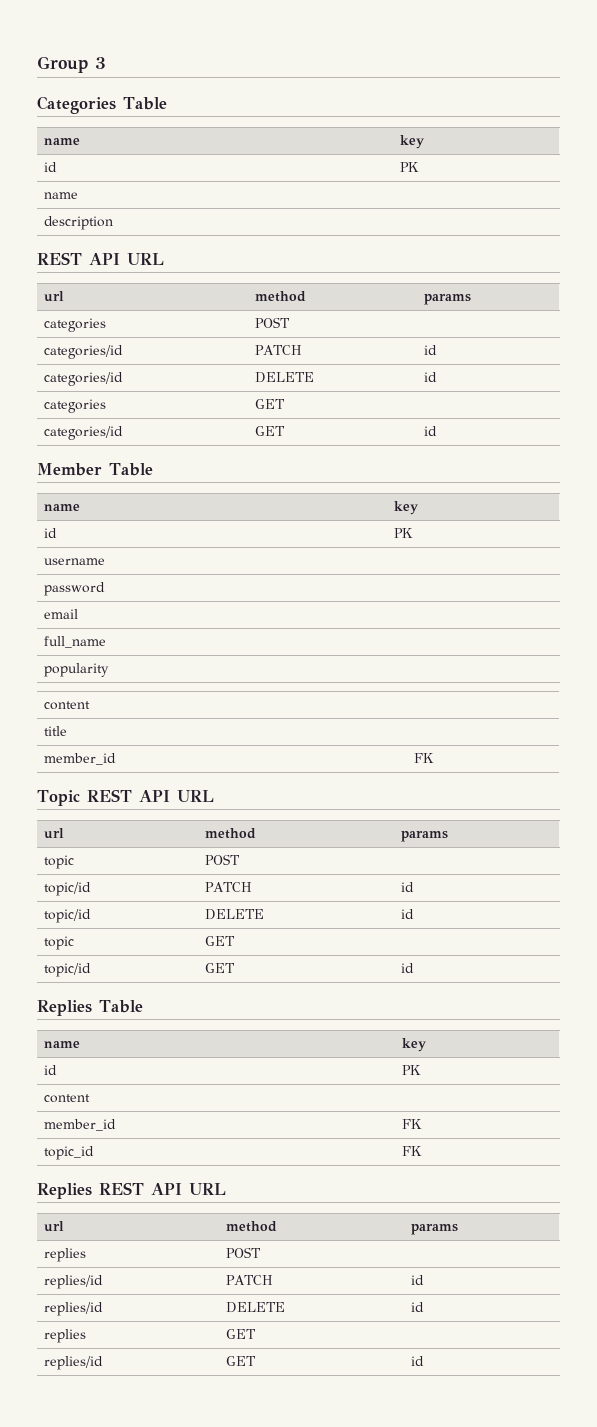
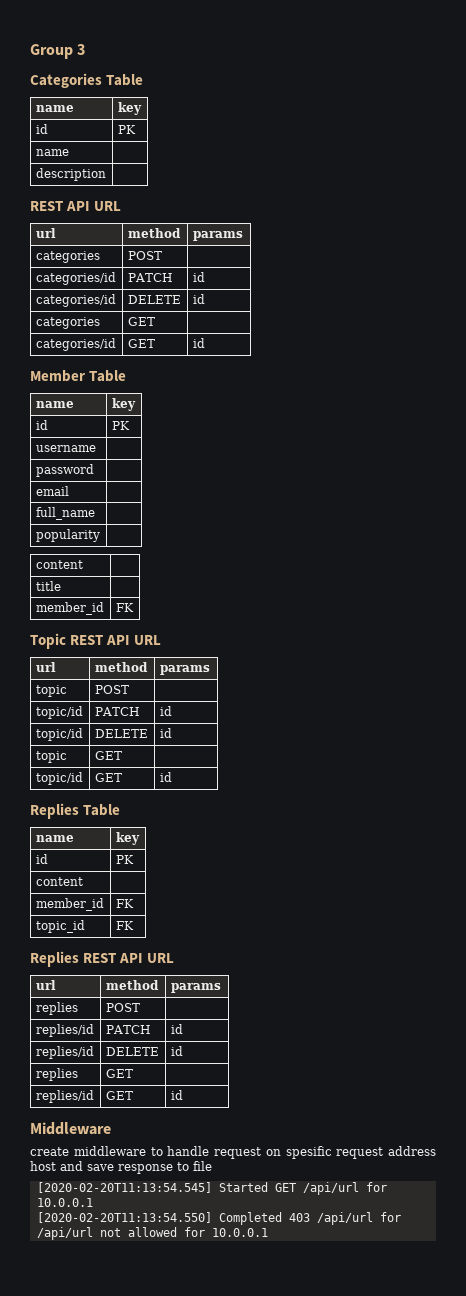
+ Middleware
+ create middleware to handle request on spesific request address host and save response to file
+ [2020-02-20T11:13:54.545] Started GET /api/url for 10.0.0.1
+ [2020-02-20T11:13:54.550] Completed 403 /api/url for /api/url not allowed for 10.0.0.1

